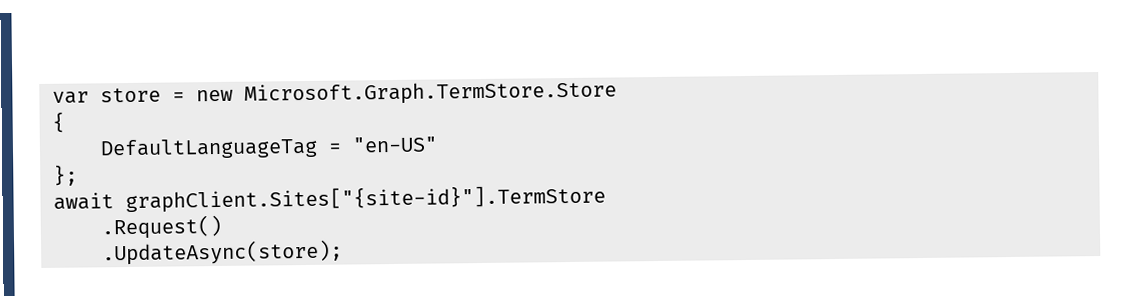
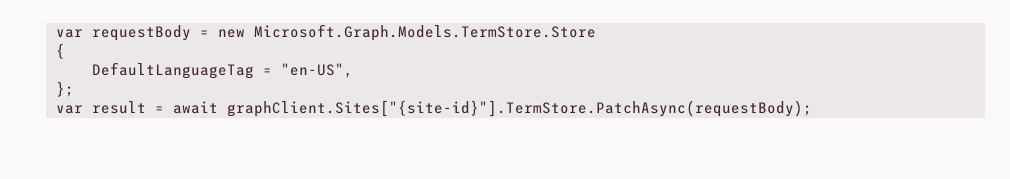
- var store = new Microsoft.Graph.TermStore.Store
+ var requestBody = new Microsoft.Graph.Models.TermStore.Store
- DefaultLanguageTag = "en-US"
+ DefaultLanguageTag = "en-US",
- await graphClient.Sites["{site-id}"].TermStore
- .Request()
- .UpdateAsync(store);
+ var result = await graphClient.Sites["{site-id}"].TermStore.PatchAsync(requestBody);

